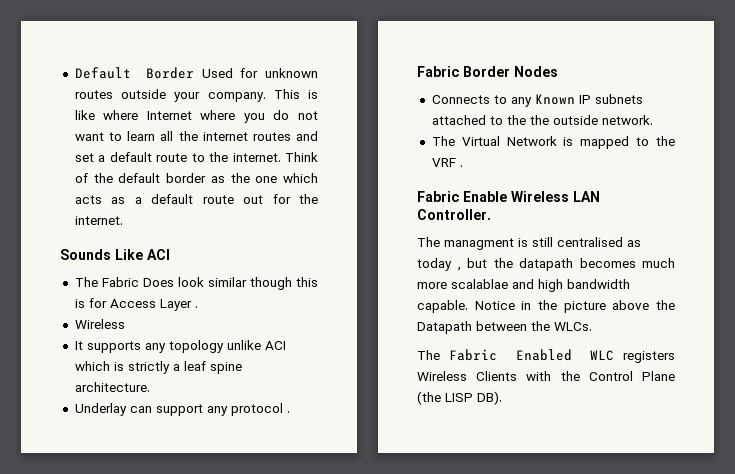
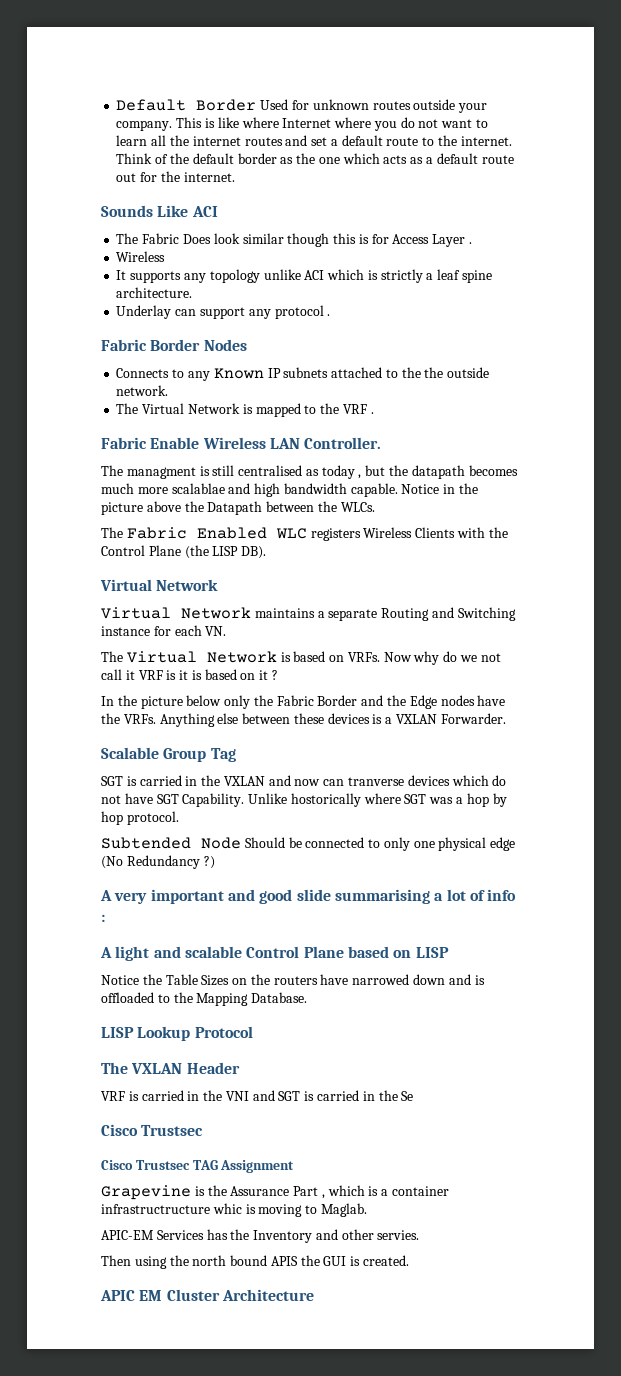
  The Fabric Enabled WLC registers Wireless Clients with the Control Plane (the LISP DB).
+ Virtual Network
+ Virtual Network maintains a separate Routing and Switching instance for each VN.
+ The Virtual Network is based on VRFs. Now why do we not call it VRF is it is based on it ?
+ In the picture below only the Fabric Border and the Edge nodes have the VRFs. Anything else between these devices is a VXLAN Forwarder.
+ Scalable Group Tag
+ SGT is carried in the VXLAN and now can tranverse devices which do not have SGT Capability. Unlike hostorically where SGT was a hop by hop protocol.
+ Subtended Node Should be connected to only one physical edge (No Redundancy ?)
+ A very important and good slide summarising a lot of info :
+ A light and scalable Control Plane based on LISP
+ Notice the Table Sizes on the routers have narrowed down and is offloaded to the Mapping Database.
+ LISP Lookup Protocol
+ The VXLAN Header
+ VRF is carried in the VNI and SGT is carried in the Se
+ Cisco Trustsec
+ Cisco Trustsec TAG Assignment
+ Grapevine is the Assurance Part , which is a container infrastructructure whic is moving to Maglab.
+ APIC-EM Services has the Inventory and other servies.
+ Then using the north bound APIS the GUI is created.
+ APIC EM Cluster Architecture

